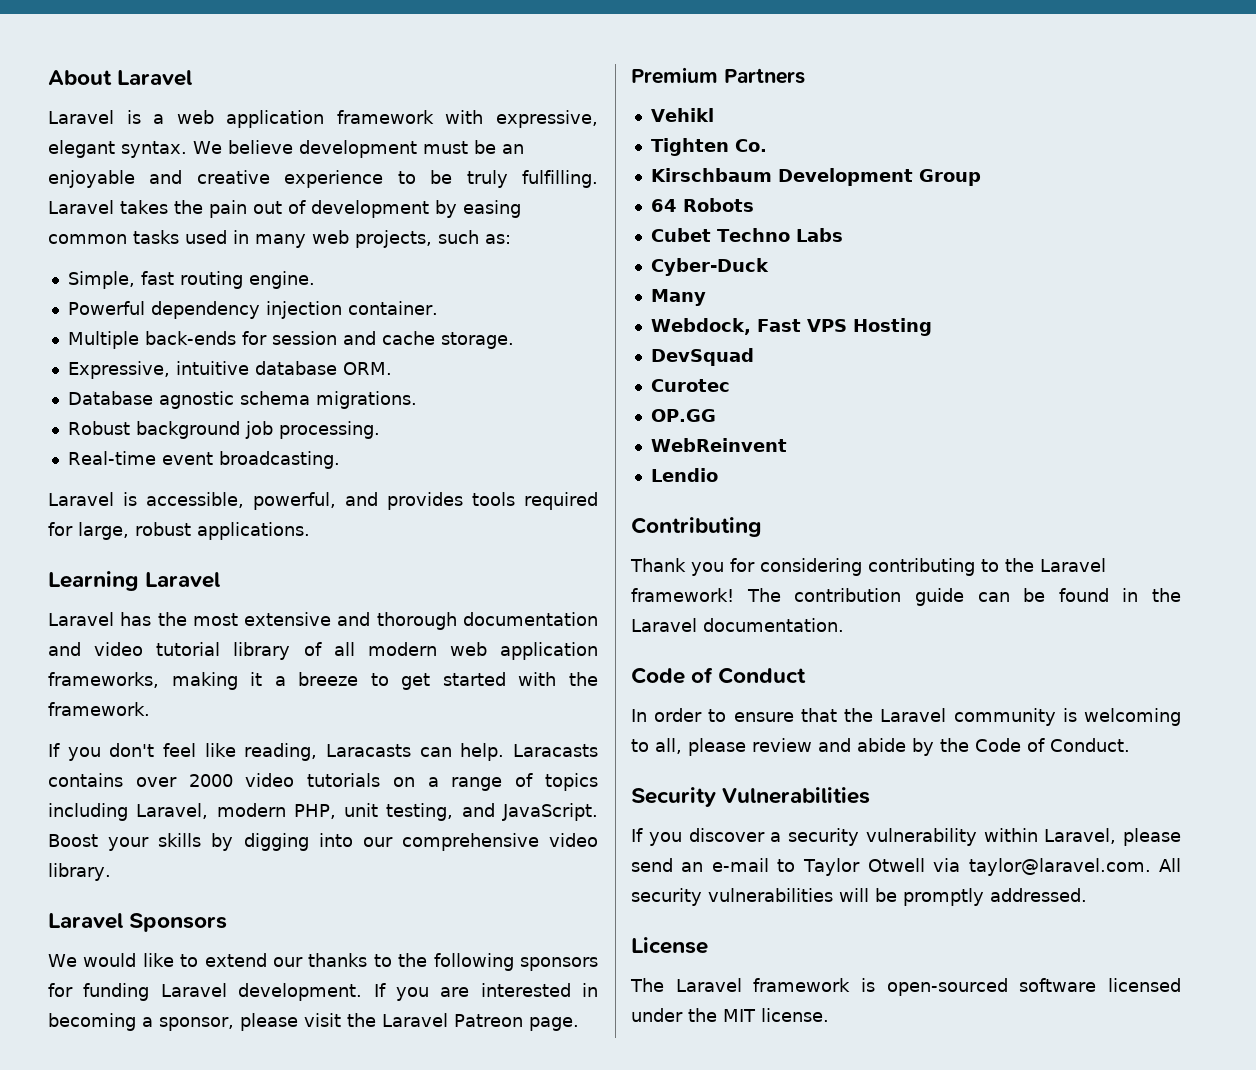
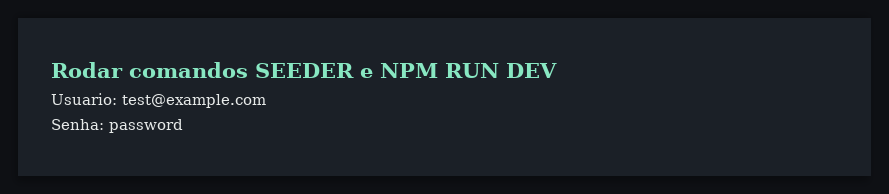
- About Laravel
- Laravel is a web application framework with expressive, elegant syntax. We believe development must be an enjoyable and creative experience to be truly fulfilling. Laravel takes the pain out of development by easing common tasks used in many web projects, such as:
- Simple, fast routing engine.
- Powerful dependency injection container.
- Multiple back-ends for session and cache storage.
- Expressive, intuitive database ORM.
- Database agnostic schema migrations.
- Robust background job processing.
- Real-time event broadcasting.
- Laravel is accessible, powerful, and provides tools required for large, robust applications.
- Learning Laravel
- Laravel has the most extensive and thorough documentation and video tutorial library of all modern web application frameworks, making it a breeze to get started with the framework.
- If you don't feel like reading, Laracasts can help. Laracasts contains over 2000 video tutorials on a range of topics including Laravel, modern PHP, unit testing, and JavaScript. Boost your skills by digging into our comprehensive video library.
- Laravel Sponsors
- We would like to extend our thanks to the following sponsors for funding Laravel development. If you are interested in becoming a sponsor, please visit the Laravel Patreon page.
- Premium Partners
- Vehikl
- Tighten Co.
- Kirschbaum Development Group
- 64 Robots
- Cubet Techno Labs
- Cyber-Duck
- Many
- Webdock, Fast VPS Hosting
- DevSquad
- Curotec
- OP.GG
- WebReinvent
- Lendio
- Contributing
- Thank you for considering contributing to the Laravel framework! The contribution guide can be found in the Laravel documentation.
- Code of Conduct
- In order to ensure that the Laravel community is welcoming to all, please review and abide by the Code of Conduct.
- Security Vulnerabilities
- If you discover a security vulnerability within Laravel, please send an e-mail to Taylor Otwell via taylor@laravel.com. All security vulnerabilities will be promptly addressed.
- License
- The Laravel framework is open-sourced software licensed under the MIT license.
+ Rodar comandos SEEDER e NPM RUN DEV
+ Usuario: test@example.com
+ Senha: password

